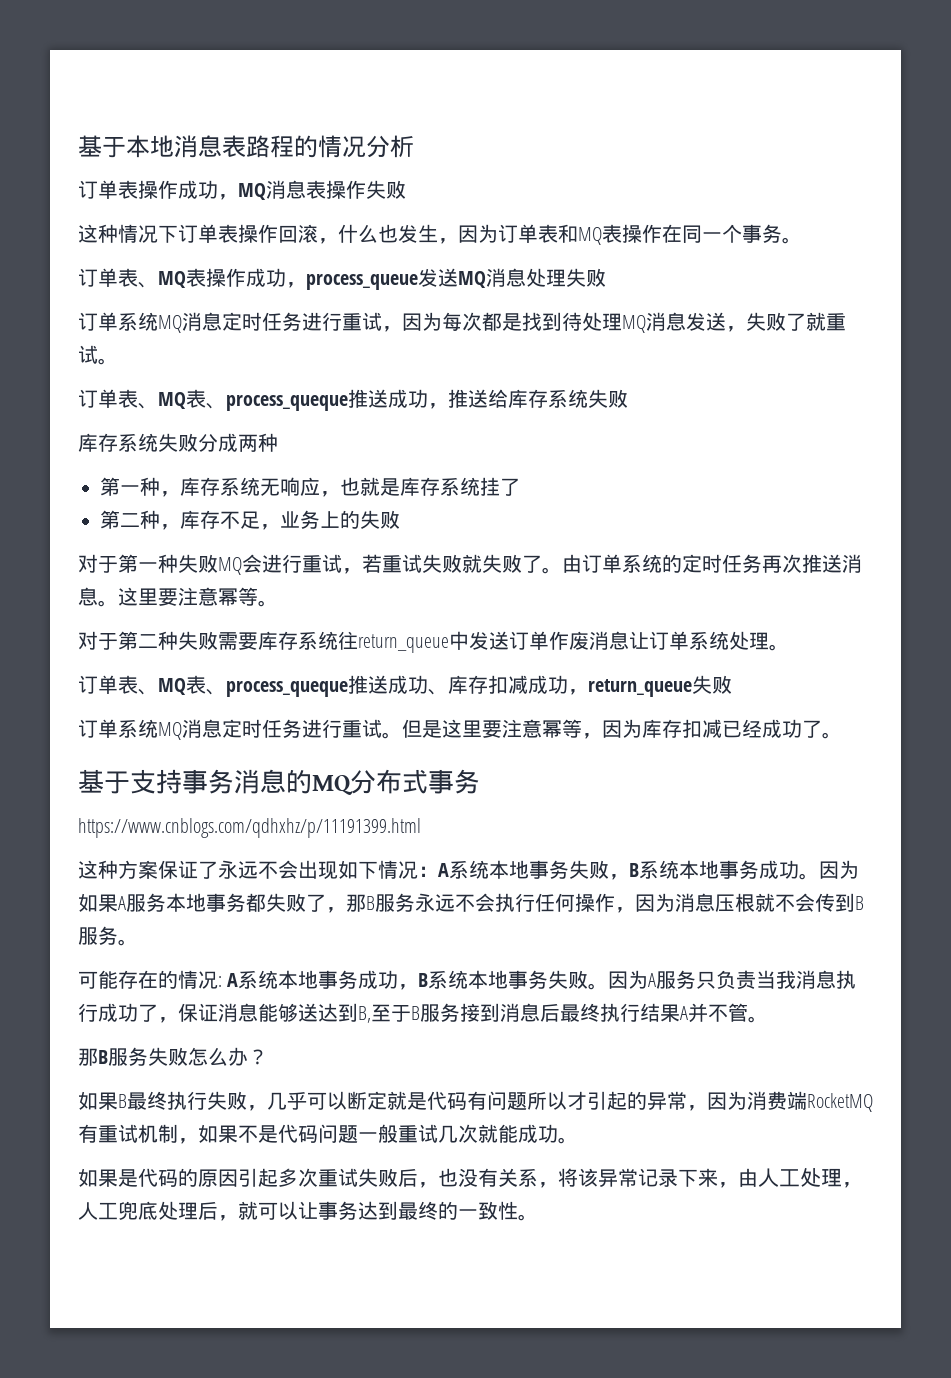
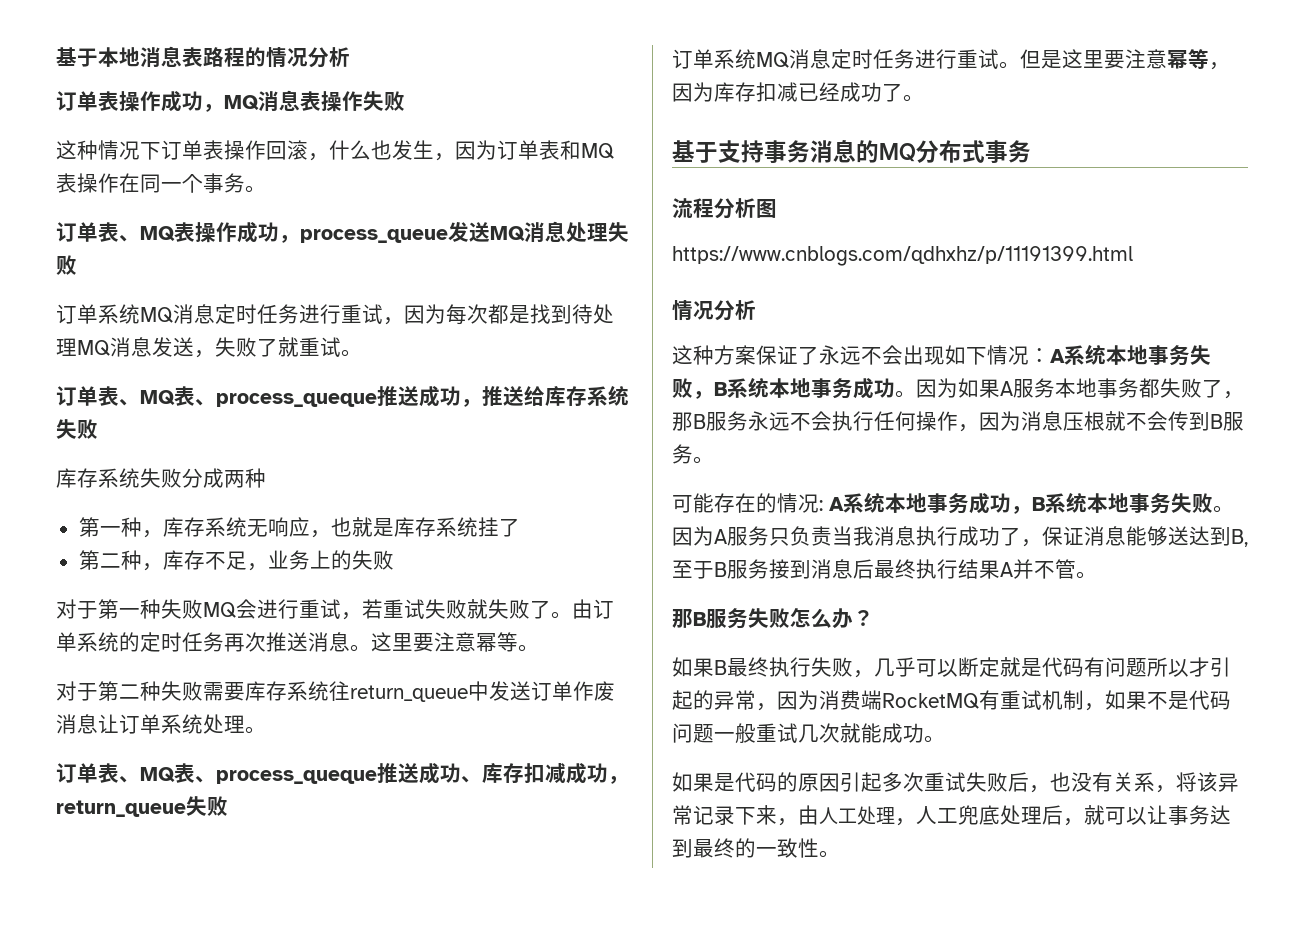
+ 流程分析图
  https://www.cnblogs.com/qdhxhz/p/11191399.html
+ 情况分析

